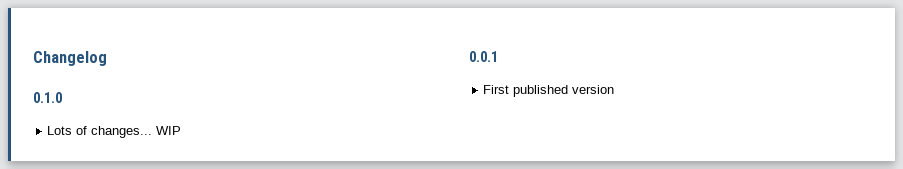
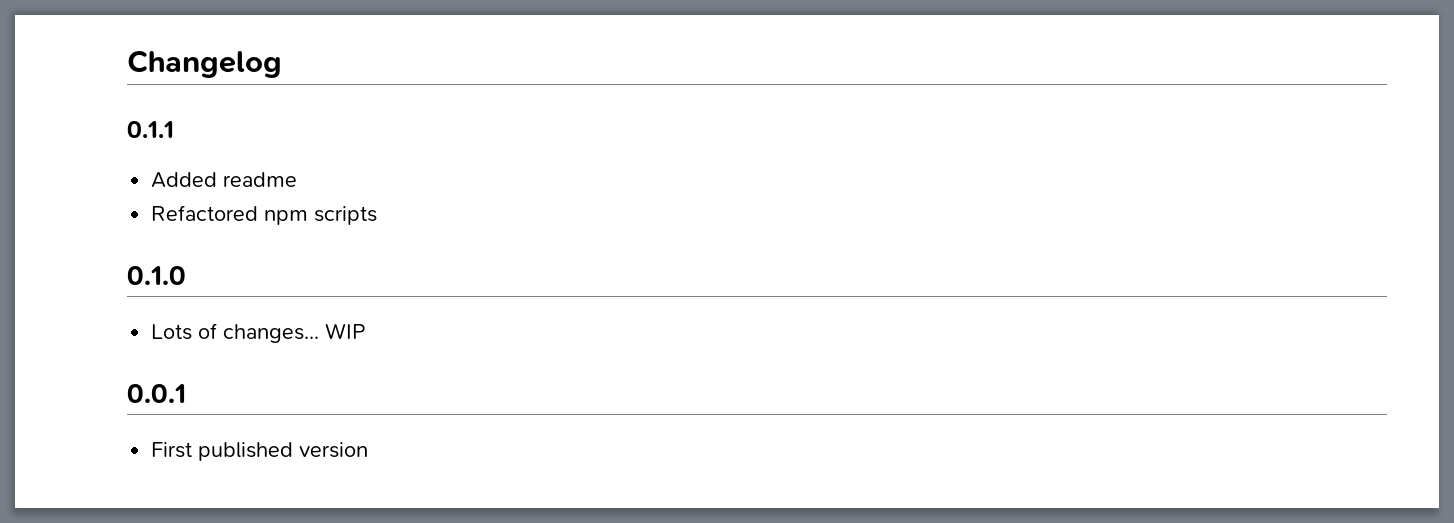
+ 0.1.1
+ Added readme
+ Refactored npm scripts

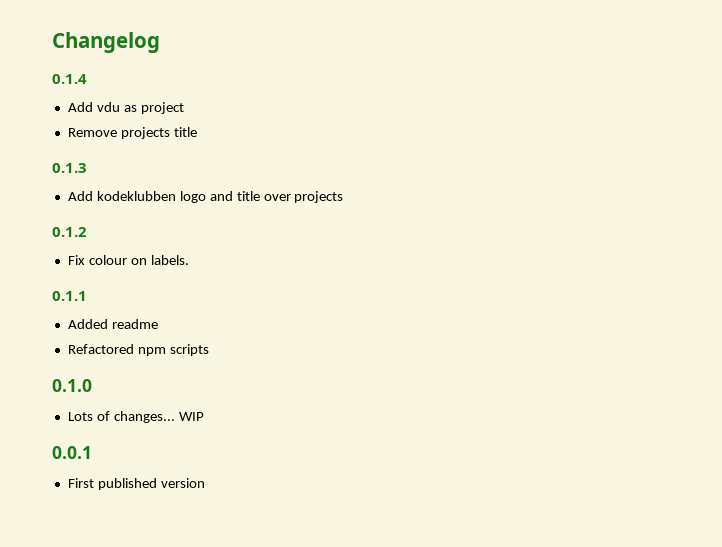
+ 0.1.4
+ Add vdu as project
+ Remove projects title
+ 0.1.3
+ Add kodeklubben logo and title over projects
+ 0.1.2
+ Fix colour on labels.

